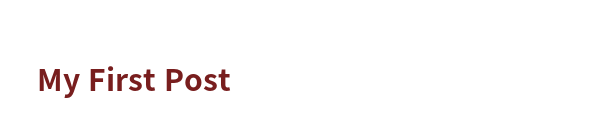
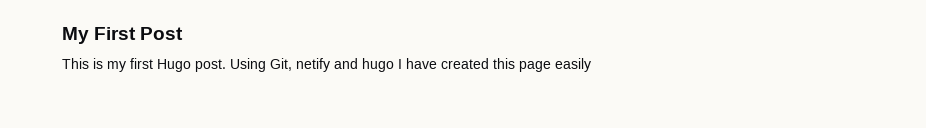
+ This is my first Hugo post. Using Git, netify and hugo I have created this page easily

